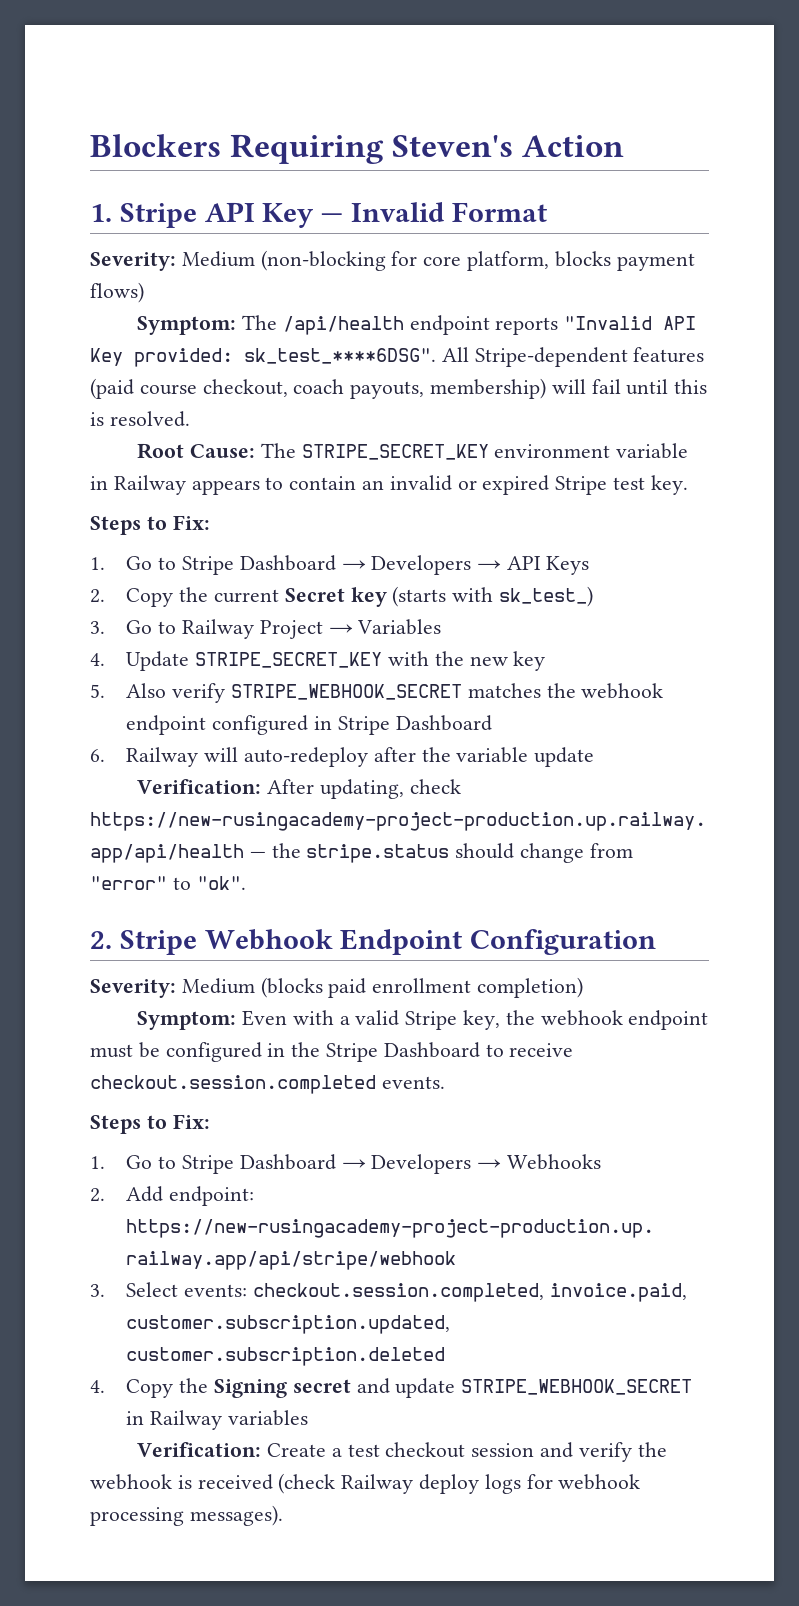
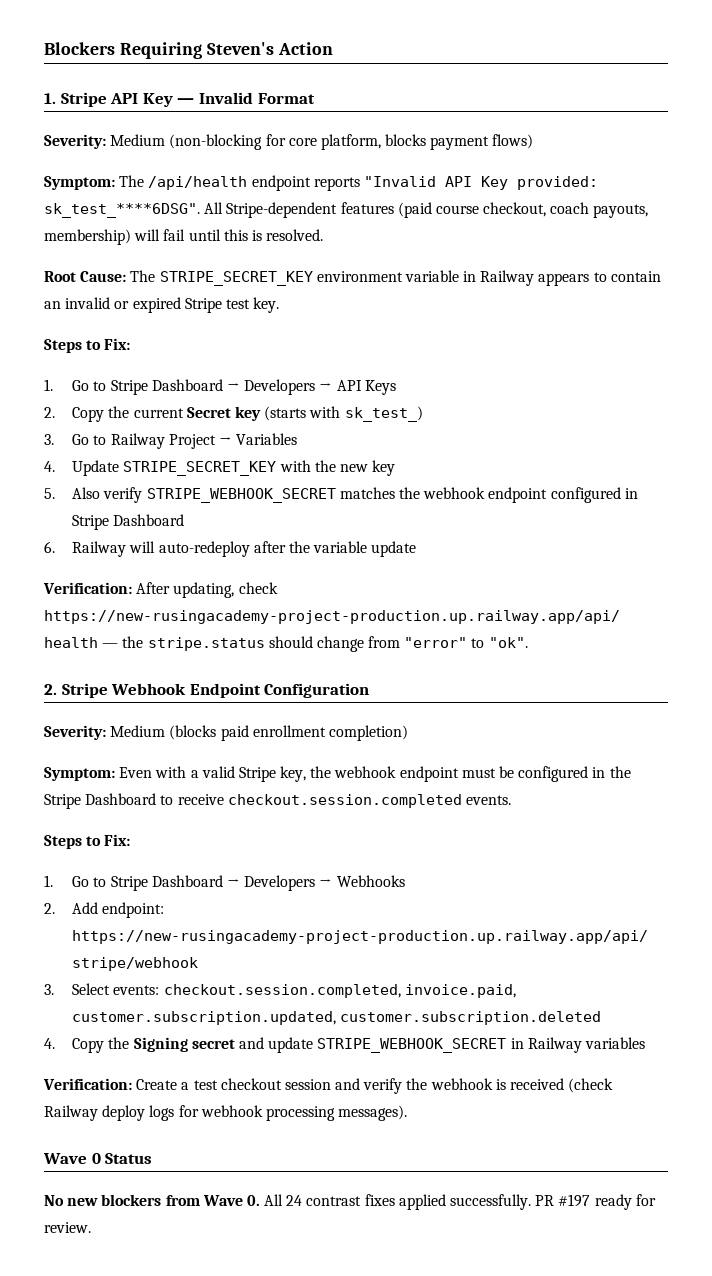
+ Wave 0 Status
+ No new blockers from Wave 0. All 24 contrast fixes applied successfully. PR #197 ready for review.

